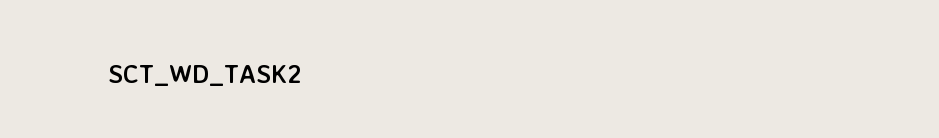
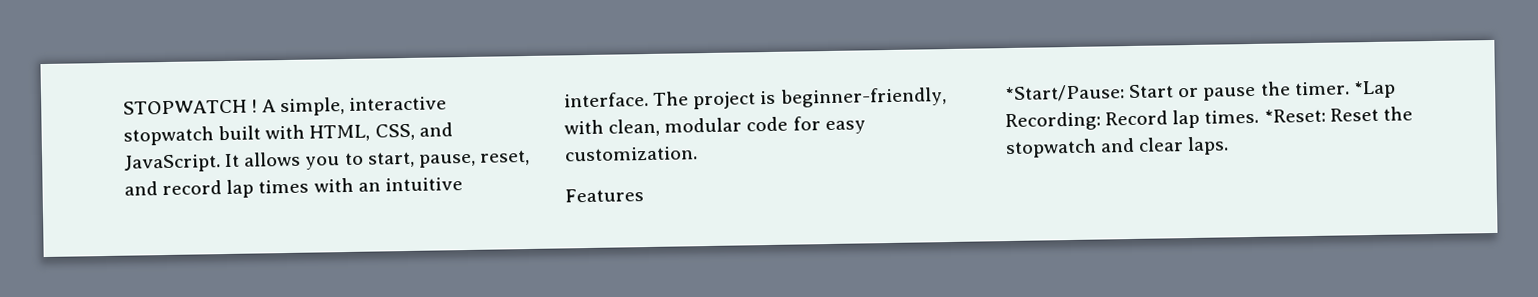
- SCT_WD_TASK2
+ STOPWATCH ! A simple, interactive stopwatch built with HTML, CSS, and JavaScript. It allows you to start, pause, reset, and record lap times with an intuitive interface. The project is beginner-friendly, with clean, modular code for easy customization.
+ Features
+ *Start/Pause: Start or pause the timer. *Lap Recording: Record lap times. *Reset: Reset the stopwatch and clear laps.

